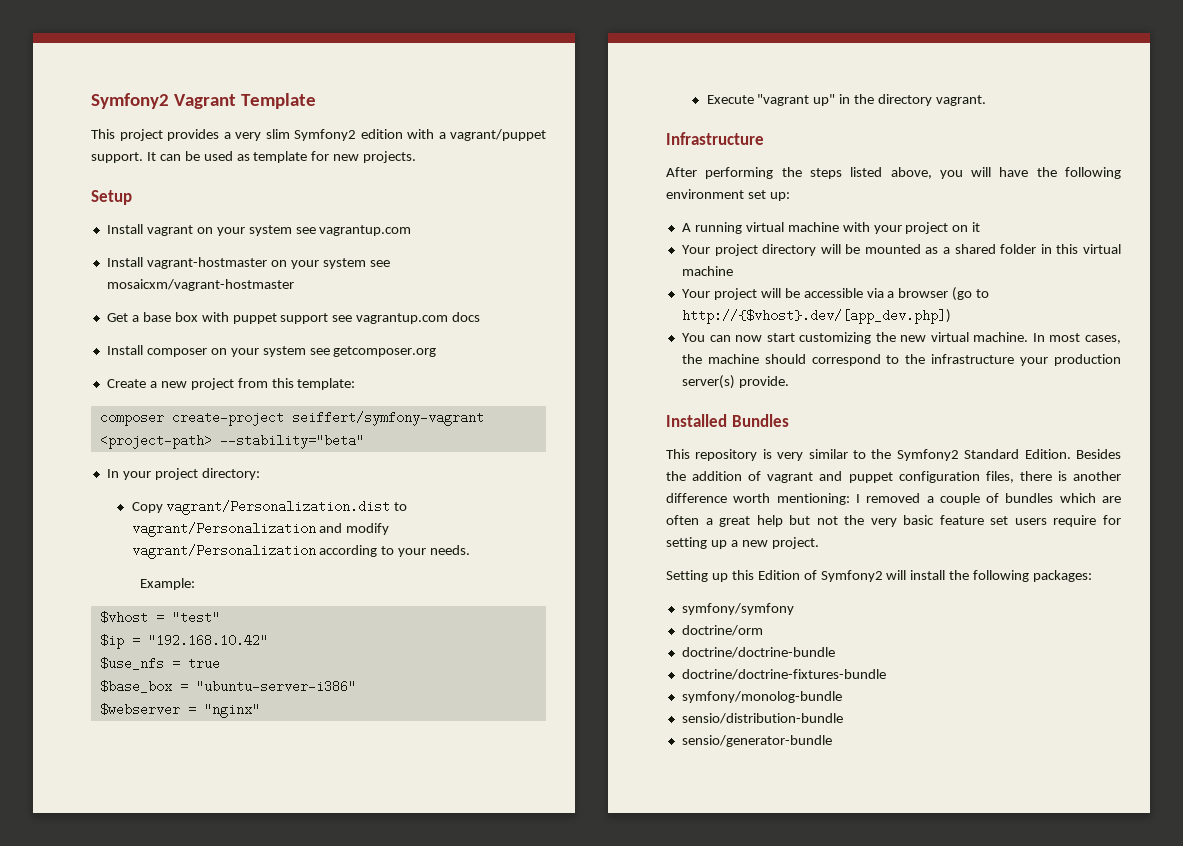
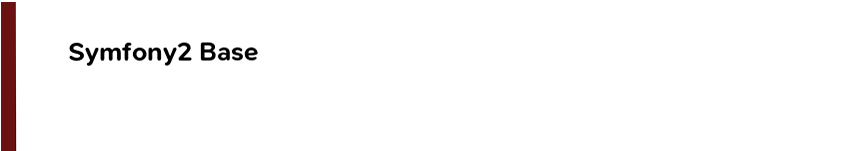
- Symfony2 Vagrant Template
- This project provides a very slim Symfony2 edition with a vagrant/puppet support. It can be used as template for new projects.
- Setup
- Install vagrant on your system see vagrantup.com
- Install vagrant-hostmaster on your system see mosaicxm/vagrant-hostmaster
- Get a base box with puppet support see vagrantup.com docs
- Install composer on your system see getcomposer.org
- Create a new project from this template:
- composer create-project seiffert/symfony-vagrant <project-path> --stability="beta"
- In your project directory:
- Copy vagrant/Personalization.dist to vagrant/Personalization and modify vagrant/Personalization according to your needs.
- Example:
- $vhost = "test"
- $ip = "192.168.10.42"
- $use_nfs = true
- $base_box = "ubuntu-server-i386"
- $webserver = "nginx"
- Execute "vagrant up" in the directory vagrant.
- Infrastructure
- After performing the steps listed above, you will have the following environment set up:
- A running virtual machine with your project on it
- Your project directory will be mounted as a shared folder in this virtual machine
- Your project will be accessible via a browser (go to http://{$vhost}.dev/[app_dev.php])
- You can now start customizing the new virtual machine. In most cases, the machine should correspond to the infrastructure your production server(s) provide.
- Installed Bundles
- This repository is very similar to the Symfony2 Standard Edition. Besides the addition of vagrant and puppet configuration files, there is another difference worth mentioning: I removed a couple of bundles which are often a great help but not the very basic feature set users require for setting up a new project.
- Setting up this Edition of Symfony2 will install the following packages:
- symfony/symfony
- doctrine/orm
- doctrine/doctrine-bundle
- doctrine/doctrine-fixtures-bundle
- symfony/monolog-bundle
- sensio/distribution-bundle
- sensio/generator-bundle
+ Symfony2 Base

